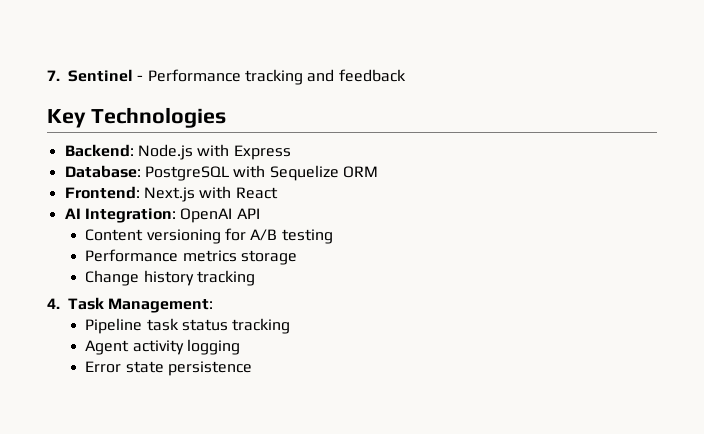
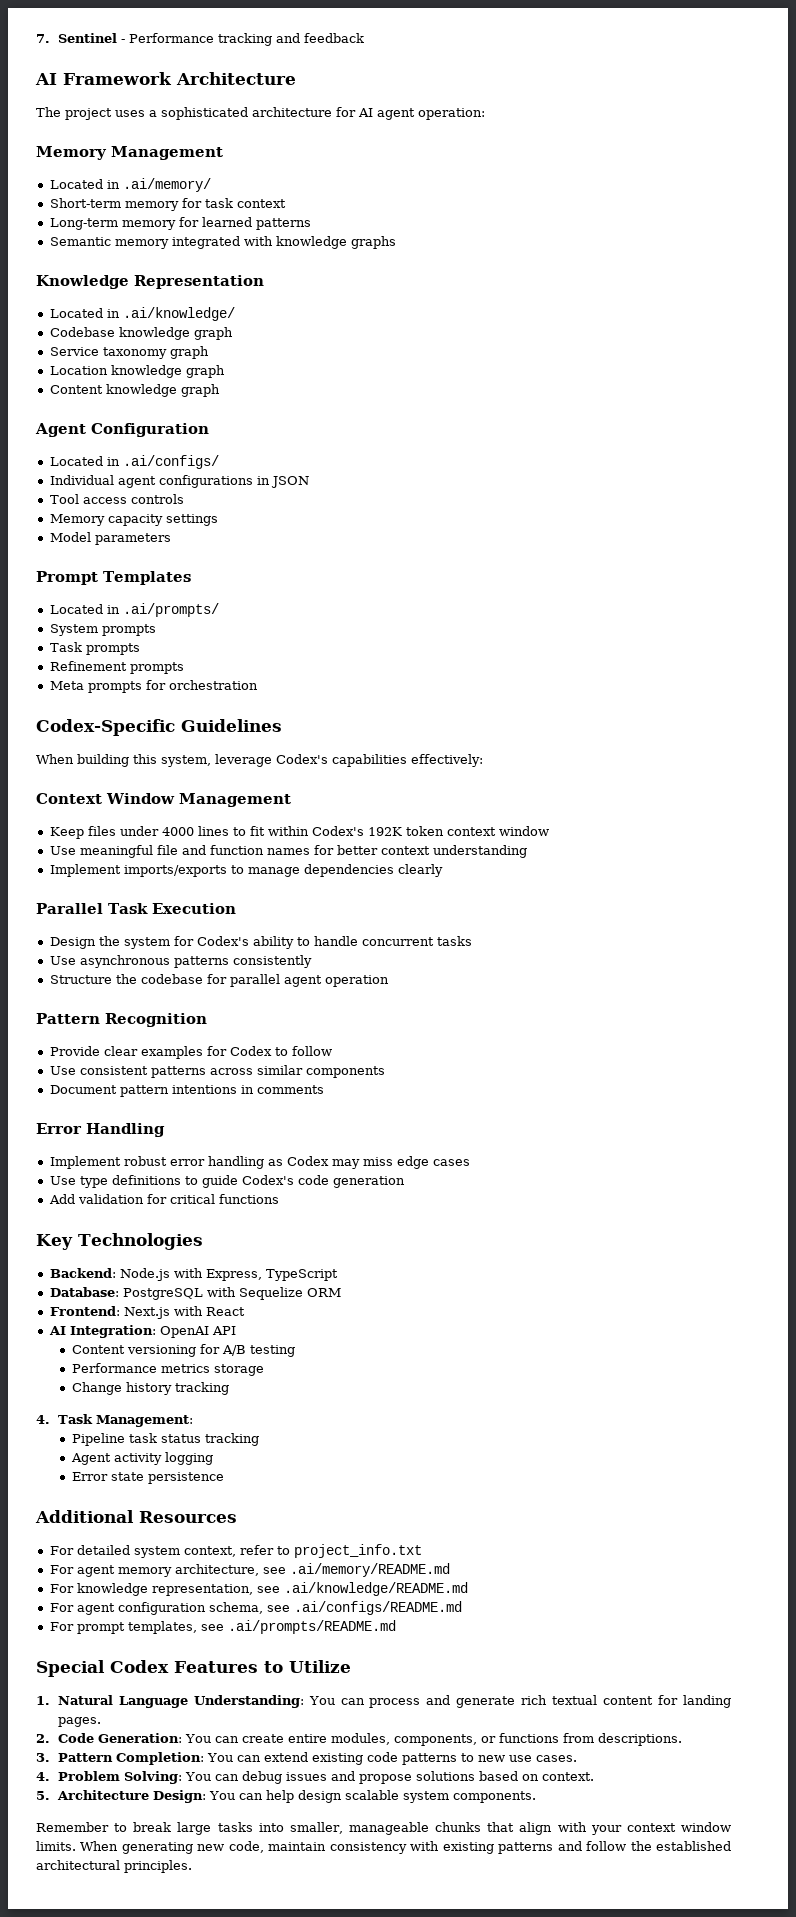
+ AI Framework Architecture
+ The project uses a sophisticated architecture for AI agent operation:
+ Memory Management
+ Located in .ai/memory/
+ Short-term memory for task context
+ Long-term memory for learned patterns
+ Semantic memory integrated with knowledge graphs
+ Knowledge Representation
+ Located in .ai/knowledge/
+ Codebase knowledge graph
+ Service taxonomy graph
+ Location knowledge graph
+ Content knowledge graph
+ Agent Configuration
+ Located in .ai/configs/
+ Individual agent configurations in JSON
+ Tool access controls
+ Memory capacity settings
+ Model parameters
+ Prompt Templates
+ Located in .ai/prompts/
+ System prompts
+ Task prompts
+ Refinement prompts
+ Meta prompts for orchestration
+ Codex-Specific Guidelines
+ When building this system, leverage Codex's capabilities effectively:
+ Context Window Management
+ Keep files under 4000 lines to fit within Codex's 192K token context window
+ Use meaningful file and function names for better context understanding
+ Implement imports/exports to manage dependencies clearly
+ Parallel Task Execution
+ Design the system for Codex's ability to handle concurrent tasks
+ Use asynchronous patterns consistently
+ Structure the codebase for parallel agent operation
+ Pattern Recognition
+ Provide clear examples for Codex to follow
+ Use consistent patterns across similar components
+ Document pattern intentions in comments
+ Error Handling
+ Implement robust error handling as Codex may miss edge cases
+ Use type definitions to guide Codex's code generation
+ Add validation for critical functions
- Backend: Node.js with Express
+ Backend: Node.js with Express, TypeScript
+ Additional Resources
+ For detailed system context, refer to project_info.txt
+ For agent memory architecture, see .ai/memory/README.md
+ For knowledge representation, see .ai/knowledge/README.md
+ For agent configuration schema, see .ai/configs/README.md
+ For prompt templates, see .ai/prompts/README.md
+ Special Codex Features to Utilize
+ 1. Natural Language Understanding: You can process and generate rich textual content for landing pages.
+ 2. Code Generation: You can create entire modules, components, or functions from descriptions.
+ 3. Pattern Completion: You can extend existing code patterns to new use cases.
+ 4. Problem Solving: You can debug issues and propose solutions based on context.
+ 5. Architecture Design: You can help design scalable system components.
+ Remember to break large tasks into smaller, manageable chunks that align with your context window limits. When generating new code, maintain consistency with existing patterns and follow the established architectural principles.

